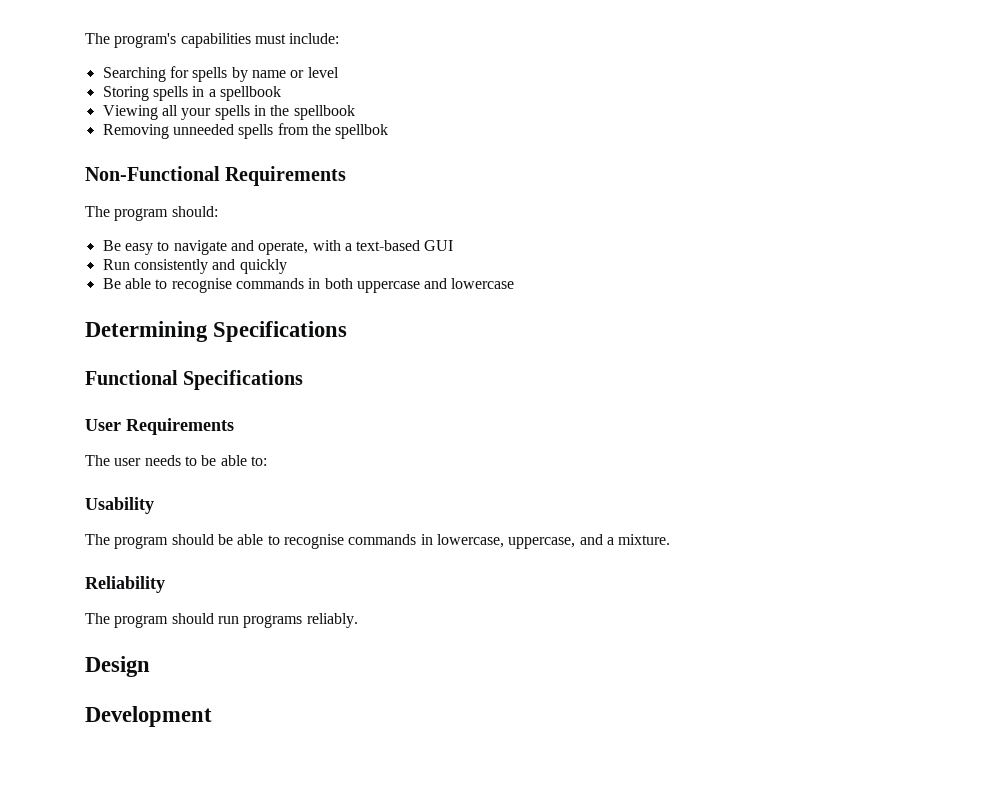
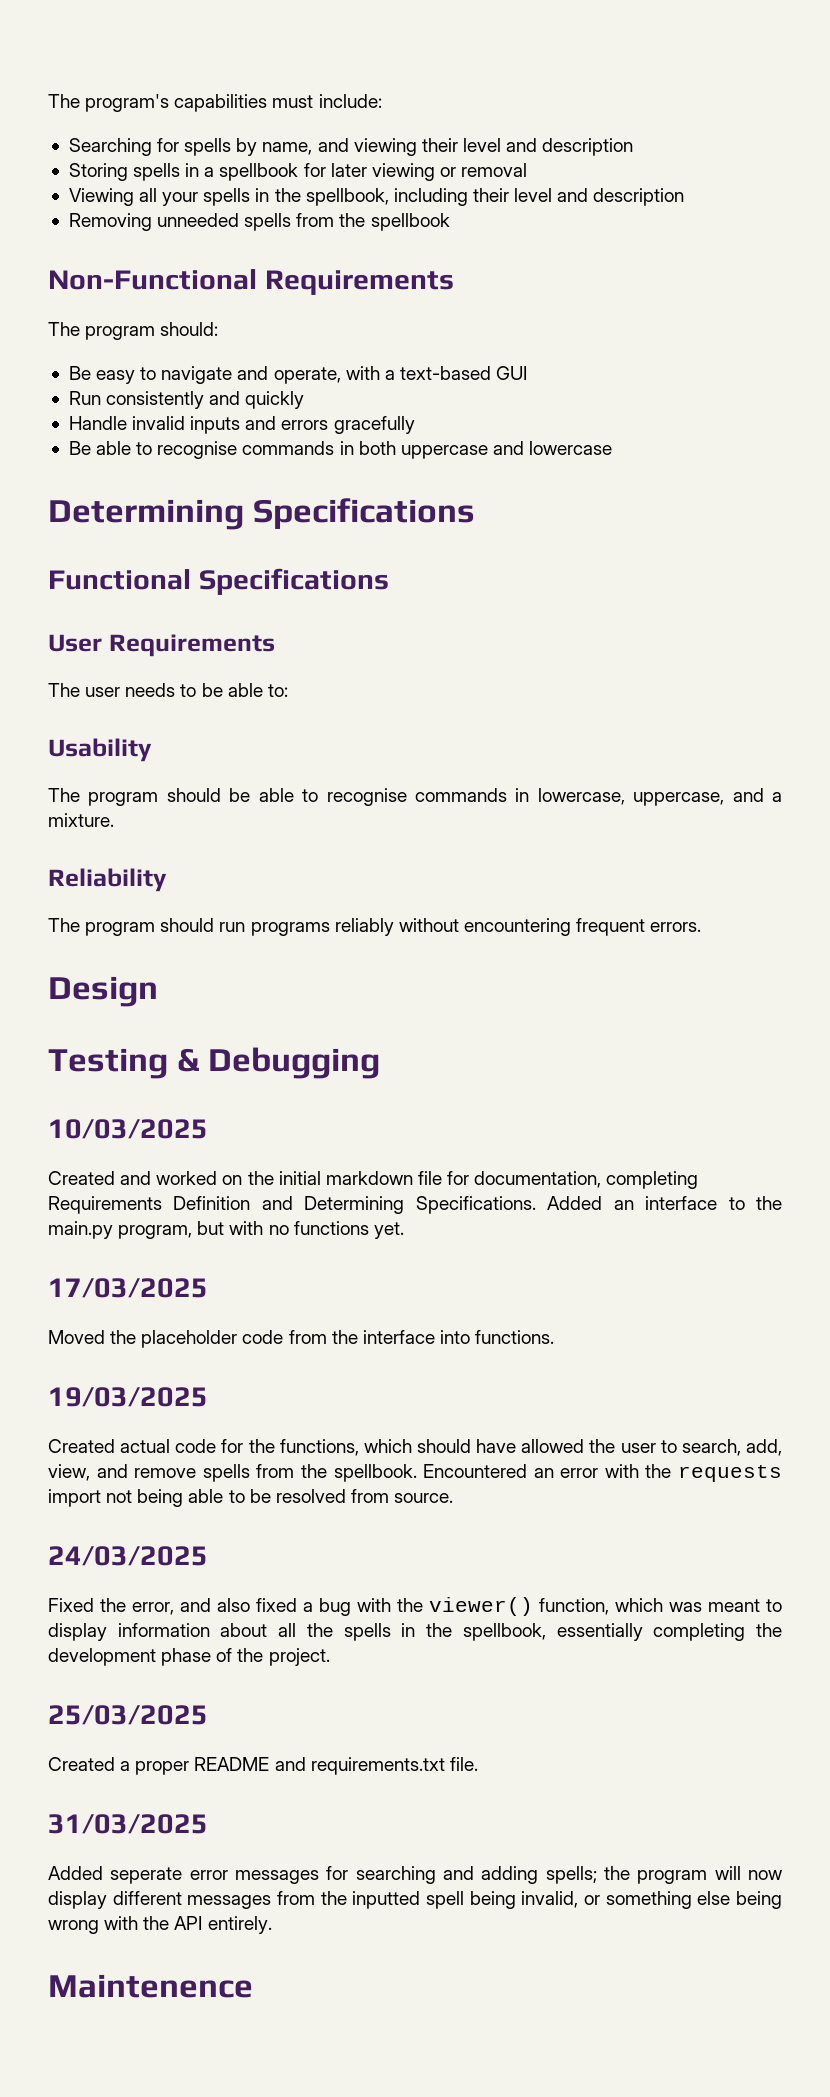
- Searching for spells by name or level
+ Searching for spells by name, and viewing their level and description
- Storing spells in a spellbook
+ Storing spells in a spellbook for later viewing or removal
- Viewing all your spells in the spellbook
+ Viewing all your spells in the spellbook, including their level and description
- Removing unneeded spells from the spellbok
+ Removing unneeded spells from the spellbook
+ Handle invalid inputs and errors gracefully
- The program should run programs reliably.
+ The program should run programs reliably without encountering frequent errors.
  Design
- Development
+ Testing & Debugging
+ 10/03/2025
+ Created and worked on the initial markdown file for documentation, completing Requirements Definition and Determining Specifications. Added an interface to the main.py program, but with no functions yet.
+ 17/03/2025
+ Moved the placeholder code from the interface into functions.
+ 19/03/2025
+ Created actual code for the functions, which should have allowed the user to search, add, view, and remove spells from the spellbook. Encountered an error with the requests import not being able to be resolved from source.
+ 24/03/2025
+ Fixed the error, and also fixed a bug with the viewer() function, which was meant to display information about all the spells in the spellbook, essentially completing the development phase of the project.
+ 25/03/2025
+ Created a proper README and requirements.txt file.
+ 31/03/2025
+ Added seperate error messages for searching and adding spells; the program will now display different messages from the inputted spell being invalid, or something else being wrong with the API entirely.
+ Maintenence

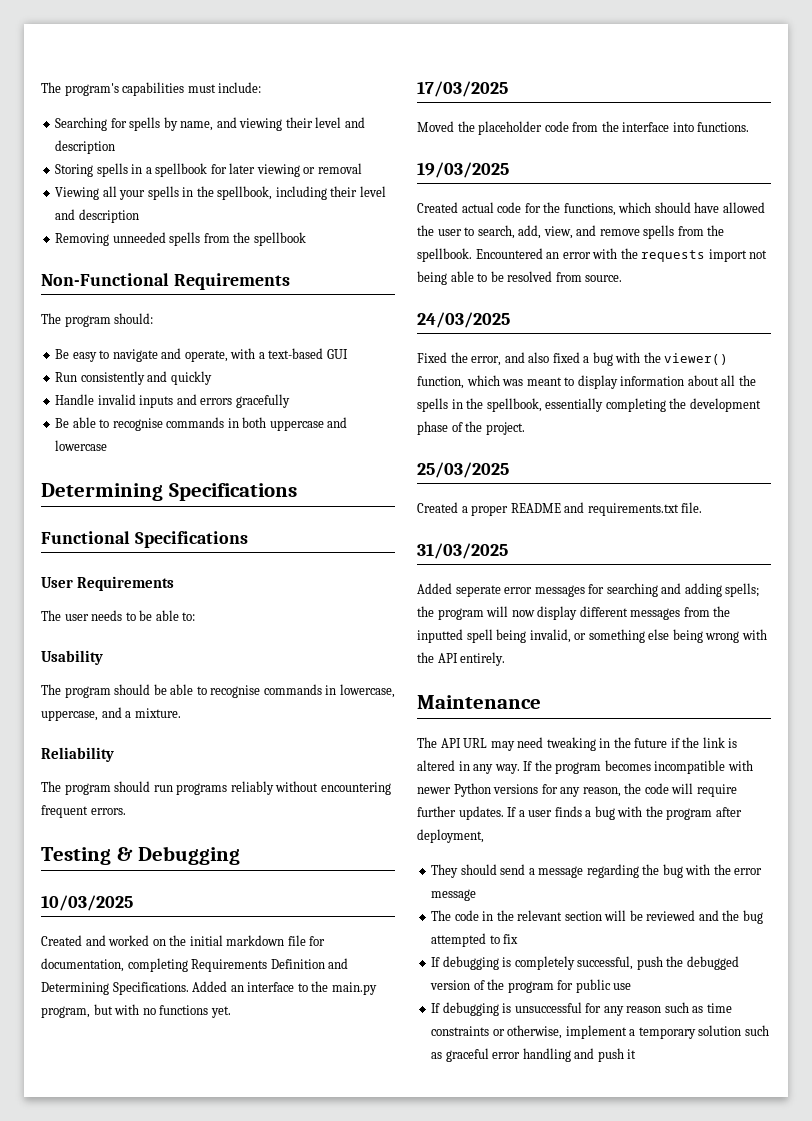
- Design
- Maintenence
+ Maintenance
+ The API URL may need tweaking in the future if the link is altered in any way. If the program becomes incompatible with newer Python versions for any reason, the code will require further updates. If a user finds a bug with the program after deployment,
+ They should send a message regarding the bug with the error message
+ The code in the relevant section will be reviewed and the bug attempted to fix
+ If debugging is completely successful, push the debugged version of the program for public use
+ If debugging is unsuccessful for any reason such as time constraints or otherwise, implement a temporary solution such as graceful error handling and push it

